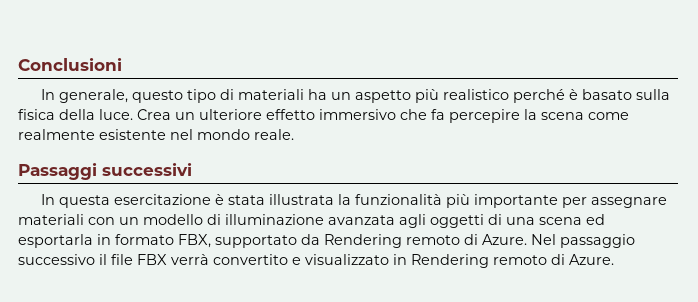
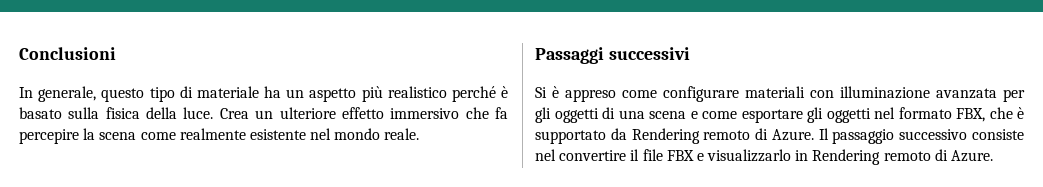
- In generale, questo tipo di materiali ha un aspetto più realistico perché è basato sulla fisica della luce.
+ In generale, questo tipo di materiale ha un aspetto più realistico perché è basato sulla fisica della luce.
- In questa esercitazione è stata illustrata la funzionalità più importante per assegnare materiali con un modello di illuminazione avanzata agli oggetti di una scena ed esportarla in formato FBX, supportato da Rendering remoto di Azure.
+ Si è appreso come configurare materiali con illuminazione avanzata per gli oggetti di una scena e come esportare gli oggetti nel formato FBX, che è supportato da Rendering remoto di Azure.
- Nel passaggio successivo il file FBX verrà convertito e visualizzato in Rendering remoto di Azure.
+ Il passaggio successivo consiste nel convertire il file FBX e visualizzarlo in Rendering remoto di Azure.

